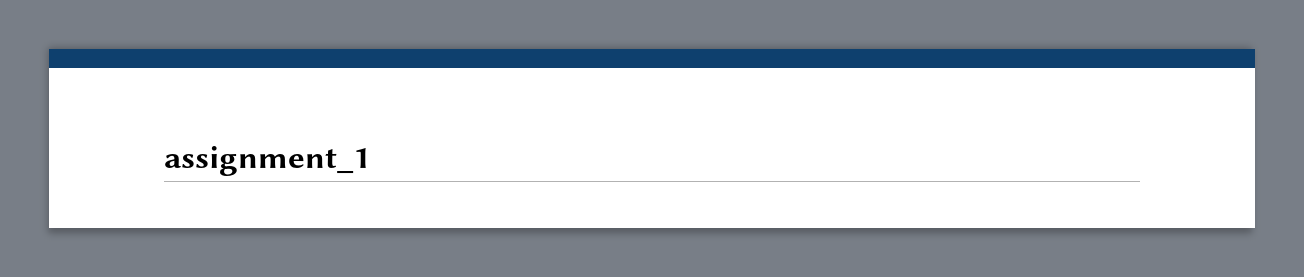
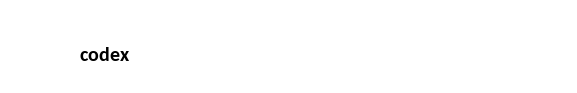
- assignment_1
+ codex

